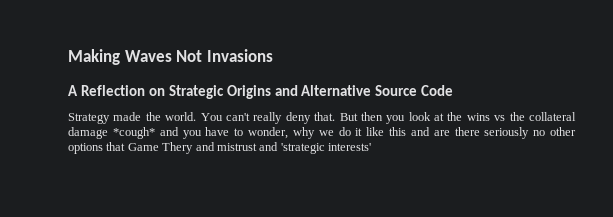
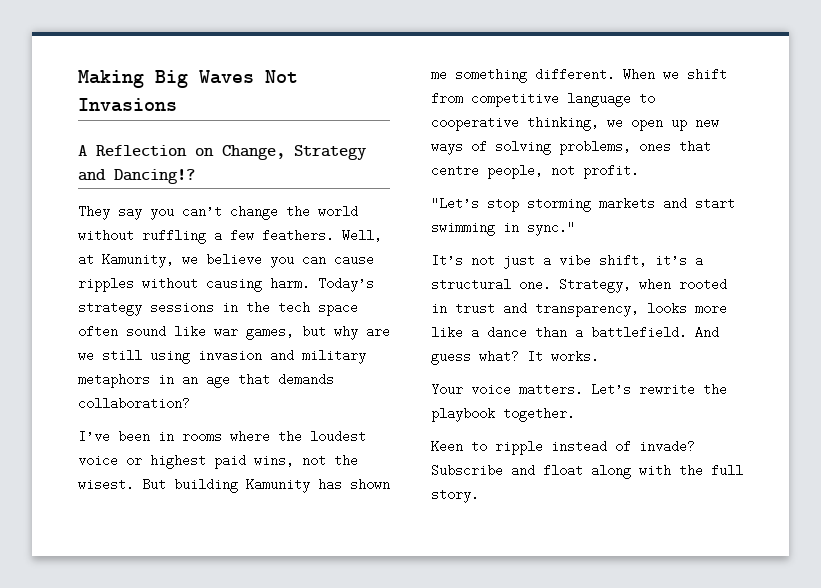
- Making Waves Not Invasions
+ Making Big Waves Not Invasions
- A Reflection on Strategic Origins and Alternative Source Code
- Strategy made the world. You can't really deny that. But then you look at the wins vs the collateral damage *cough* and you have to wonder, why we do it like this and are there seriously no other options that Game Thery and mistrust and 'strategic interests'
+ A Reflection on Change, Strategy and Dancing!?
+ They say you can’t change the world without ruffling a few feathers. Well, at Kamunity, we believe you can cause ripples without causing harm. Today’s strategy sessions in the tech space often sound like war games, but why are we still using invasion and military metaphors in an age that demands collaboration?
+ I’ve been in rooms where the loudest voice or highest paid wins, not the wisest. But building Kamunity has shown me something different. When we shift from competitive language to cooperative thinking, we open up new ways of solving problems, ones that centre people, not profit.
+ "Let’s stop storming markets and start swimming in sync."
+ It’s not just a vibe shift, it’s a structural one. Strategy, when rooted in trust and transparency, looks more like a dance than a battlefield. And guess what? It works.
+ Your voice matters. Let’s rewrite the playbook together.
+ Keen to ripple instead of invade? Subscribe and float along with the full story.

